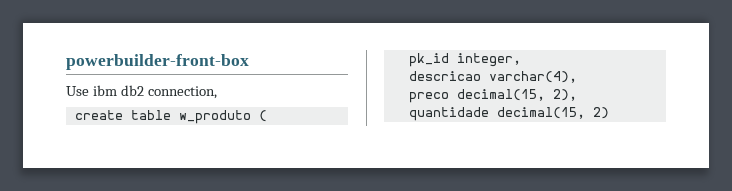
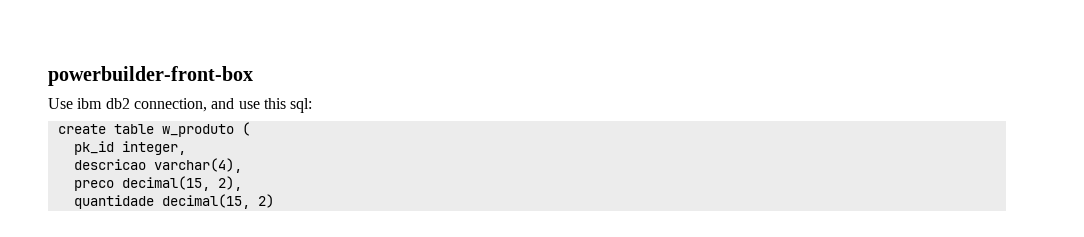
- Use ibm db2 connection,
+ Use ibm db2 connection, and use this sql:

